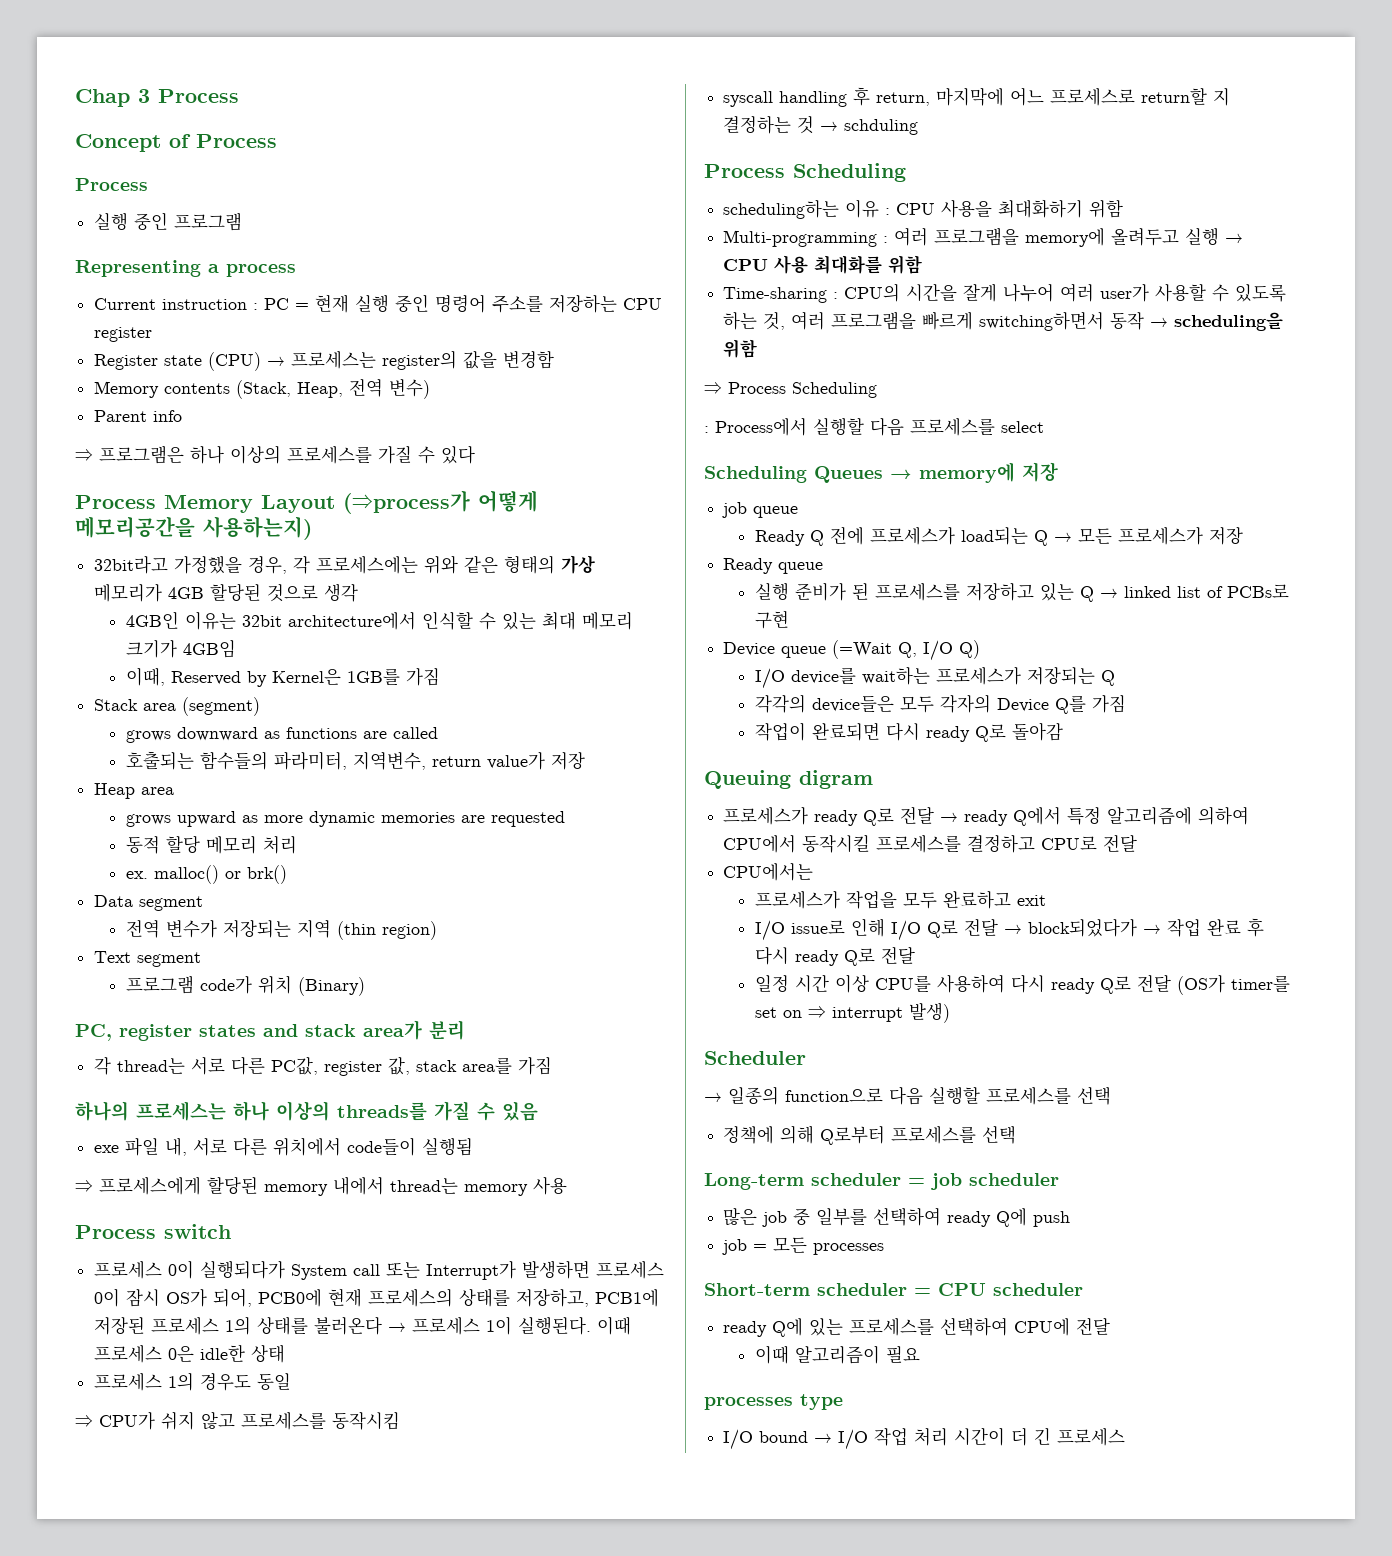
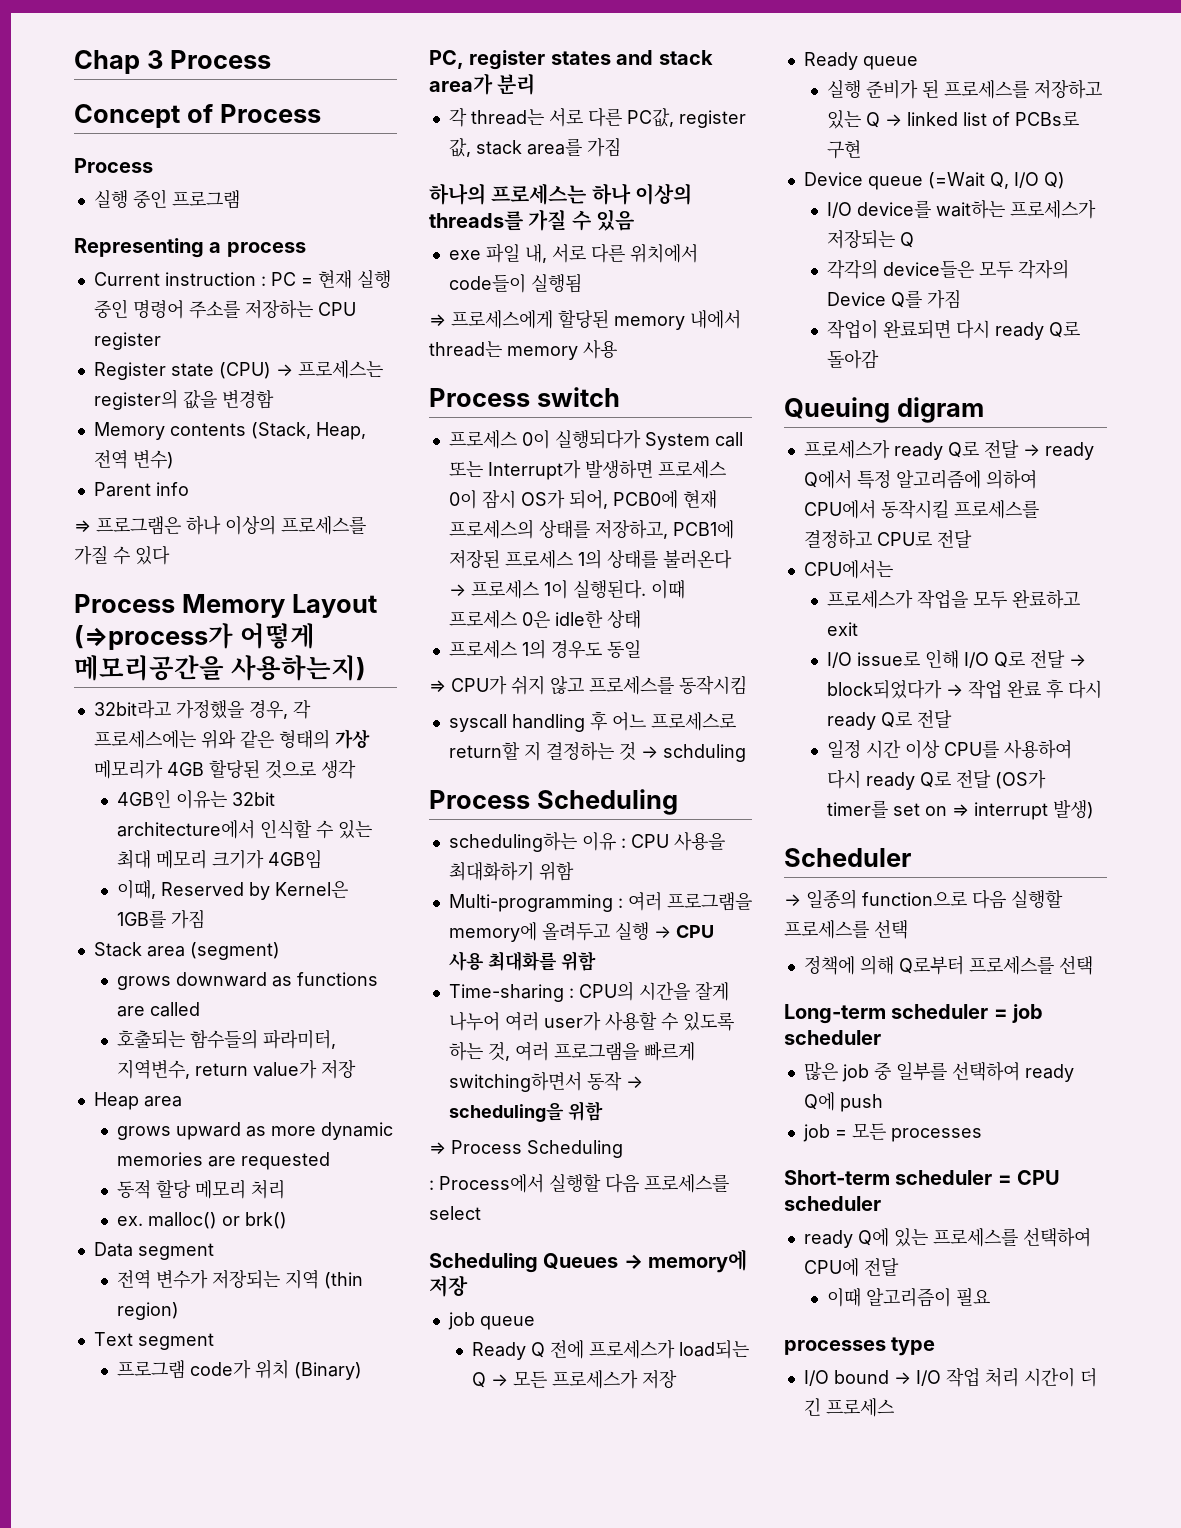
- syscall handling 후 return, 마지막에 어느 프로세스로 return할 지 결정하는 것 → schduling
+ syscall handling 후 어느 프로세스로 return할 지 결정하는 것 → schduling

